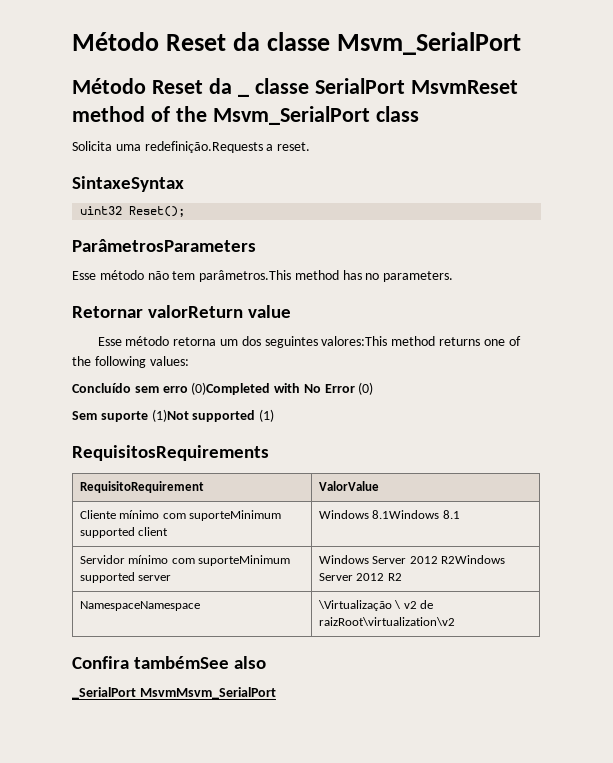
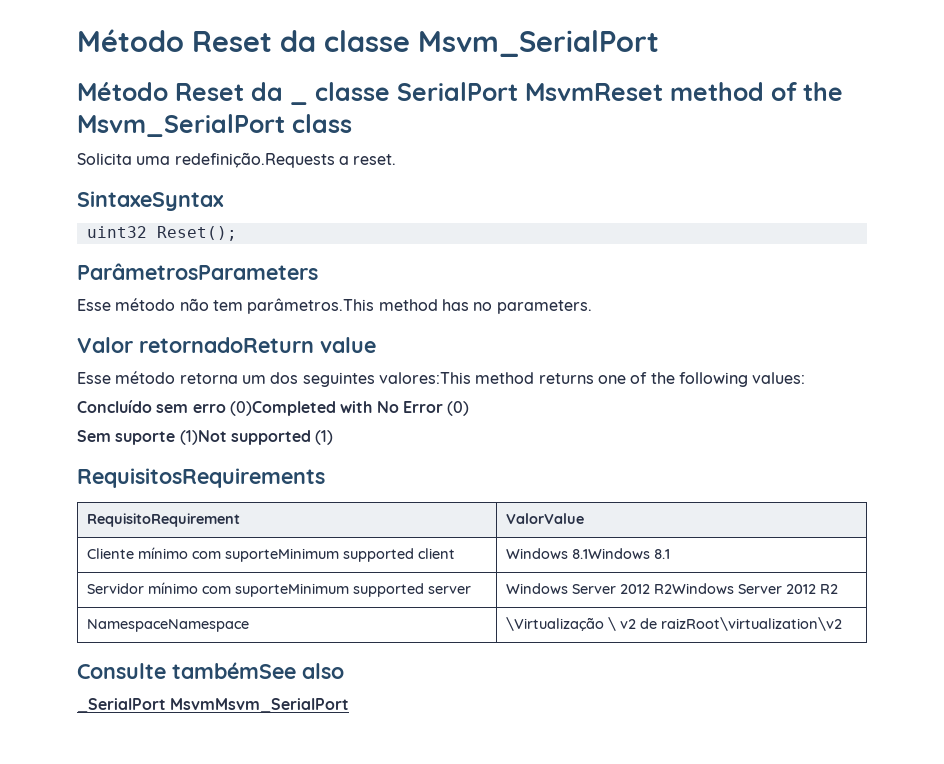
- Retornar valorReturn value
+ Valor retornadoReturn value
- Confira tambémSee also
+ Consulte tambémSee also

